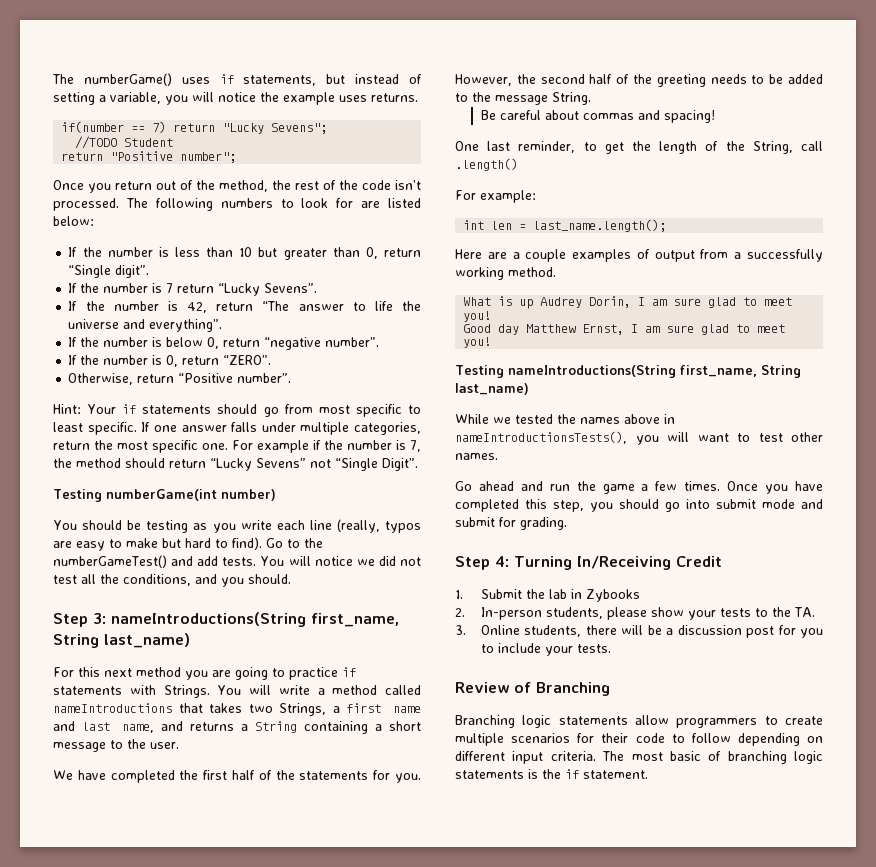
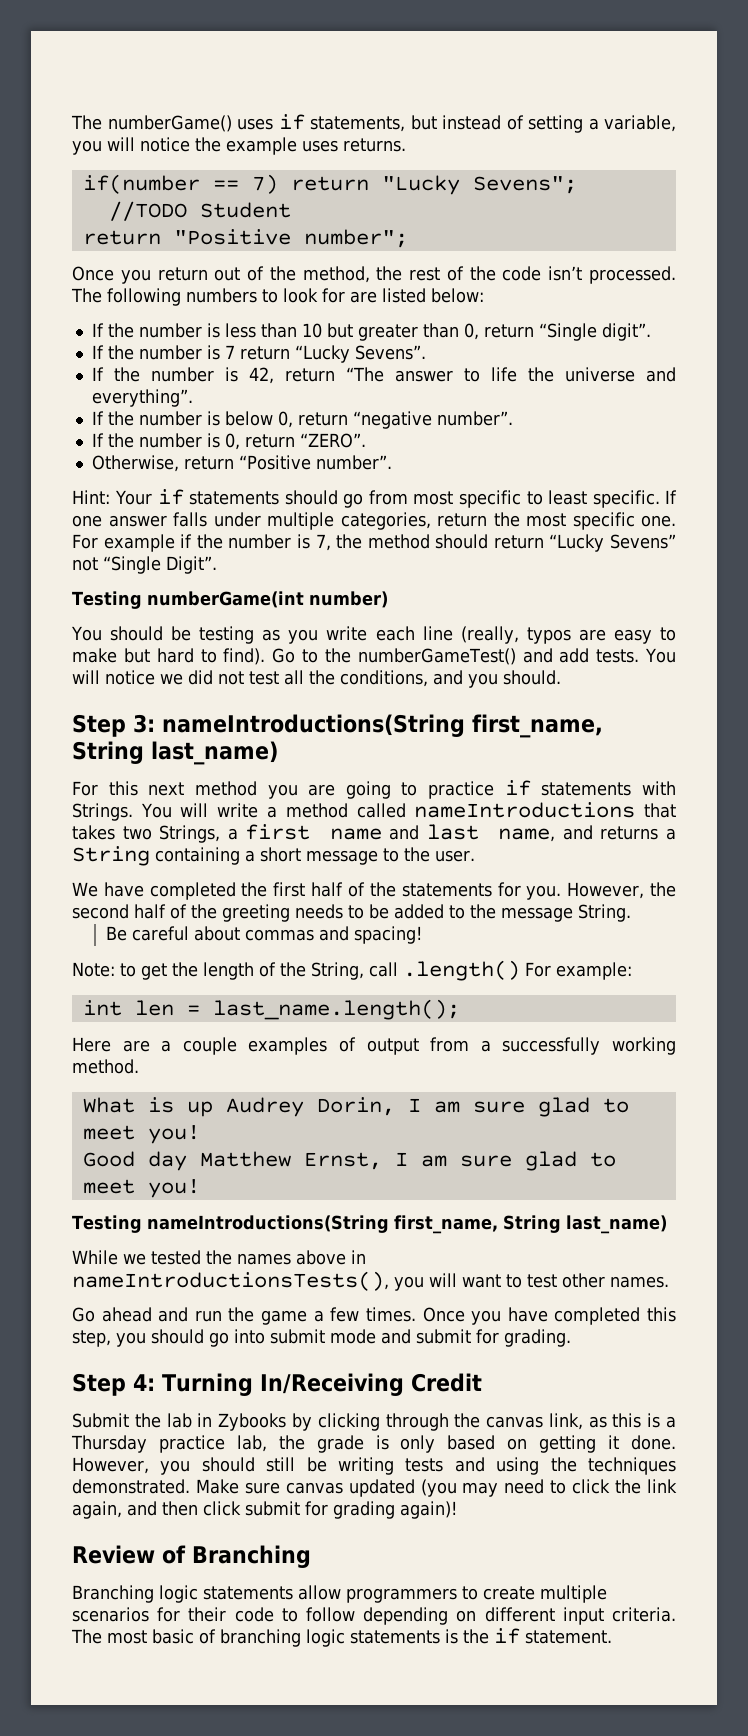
- One last reminder, to get the length of the String, call .length()
- For example:
+ Note: to get the length of the String, call .length() For example:
- 1. Submit the lab in Zybooks
- 2. In-person students, please show your tests to the TA.
- 3. Online students, there will be a discussion post for you to include your tests.
+ Submit the lab in Zybooks by clicking through the canvas link, as this is a Thursday practice lab, the grade is only based on getting it done. However, you should still be writing tests and using the techniques demonstrated. Make sure canvas updated (you may need to click the link again, and then click submit for grading again)!

